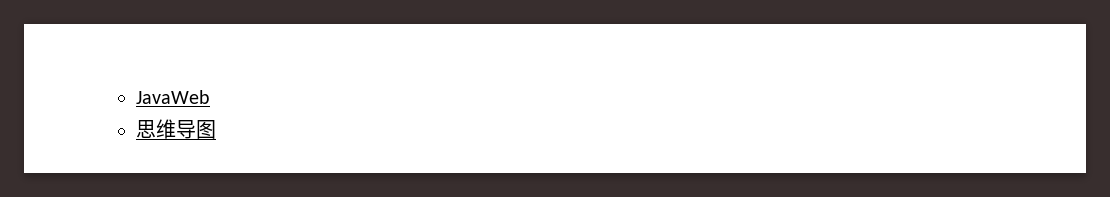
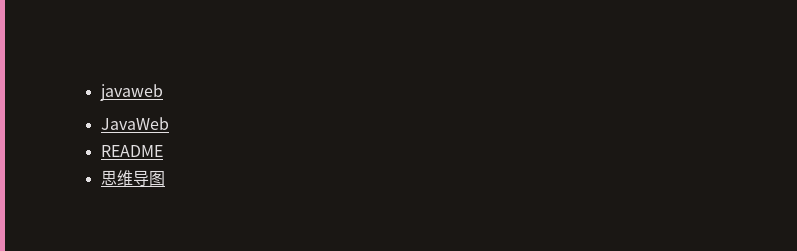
+ javaweb
+ README

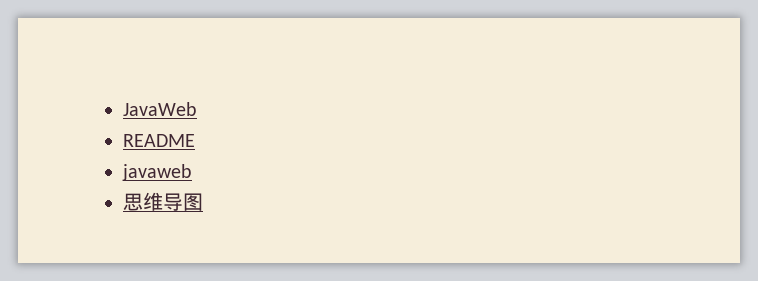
- javaweb
+ javaweb

